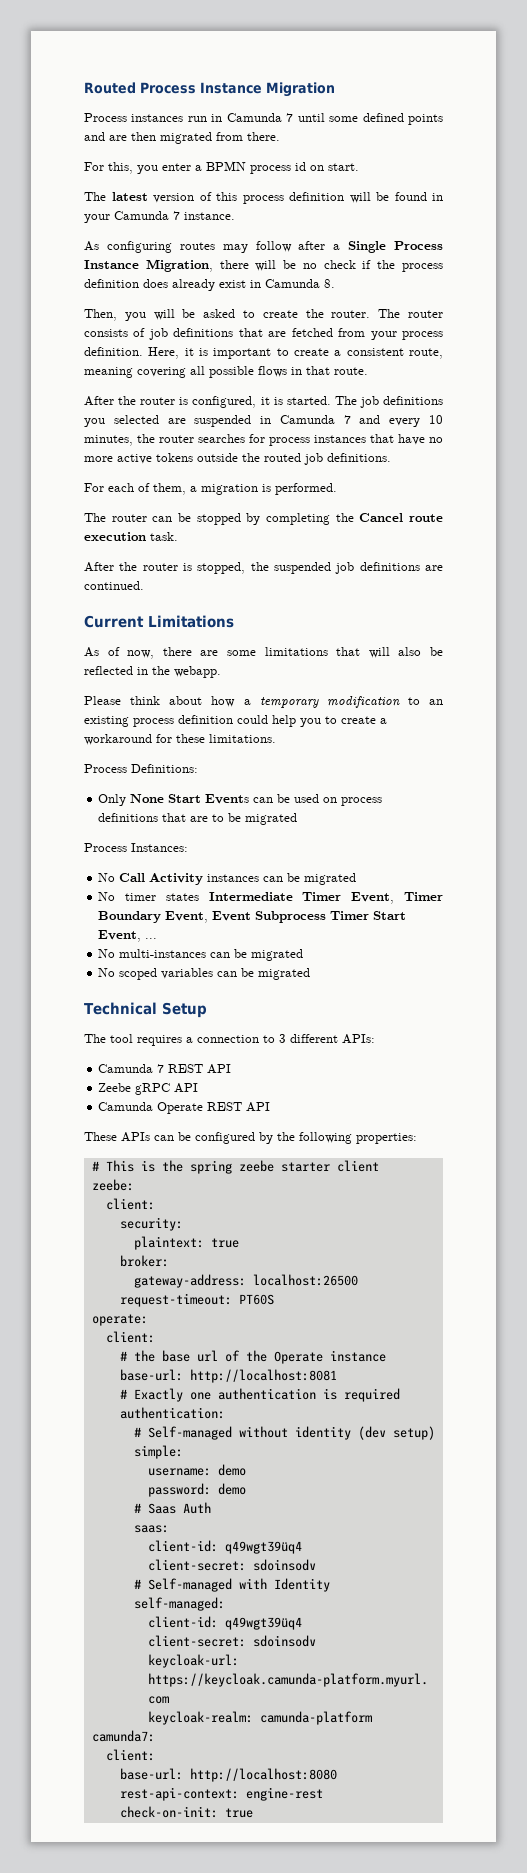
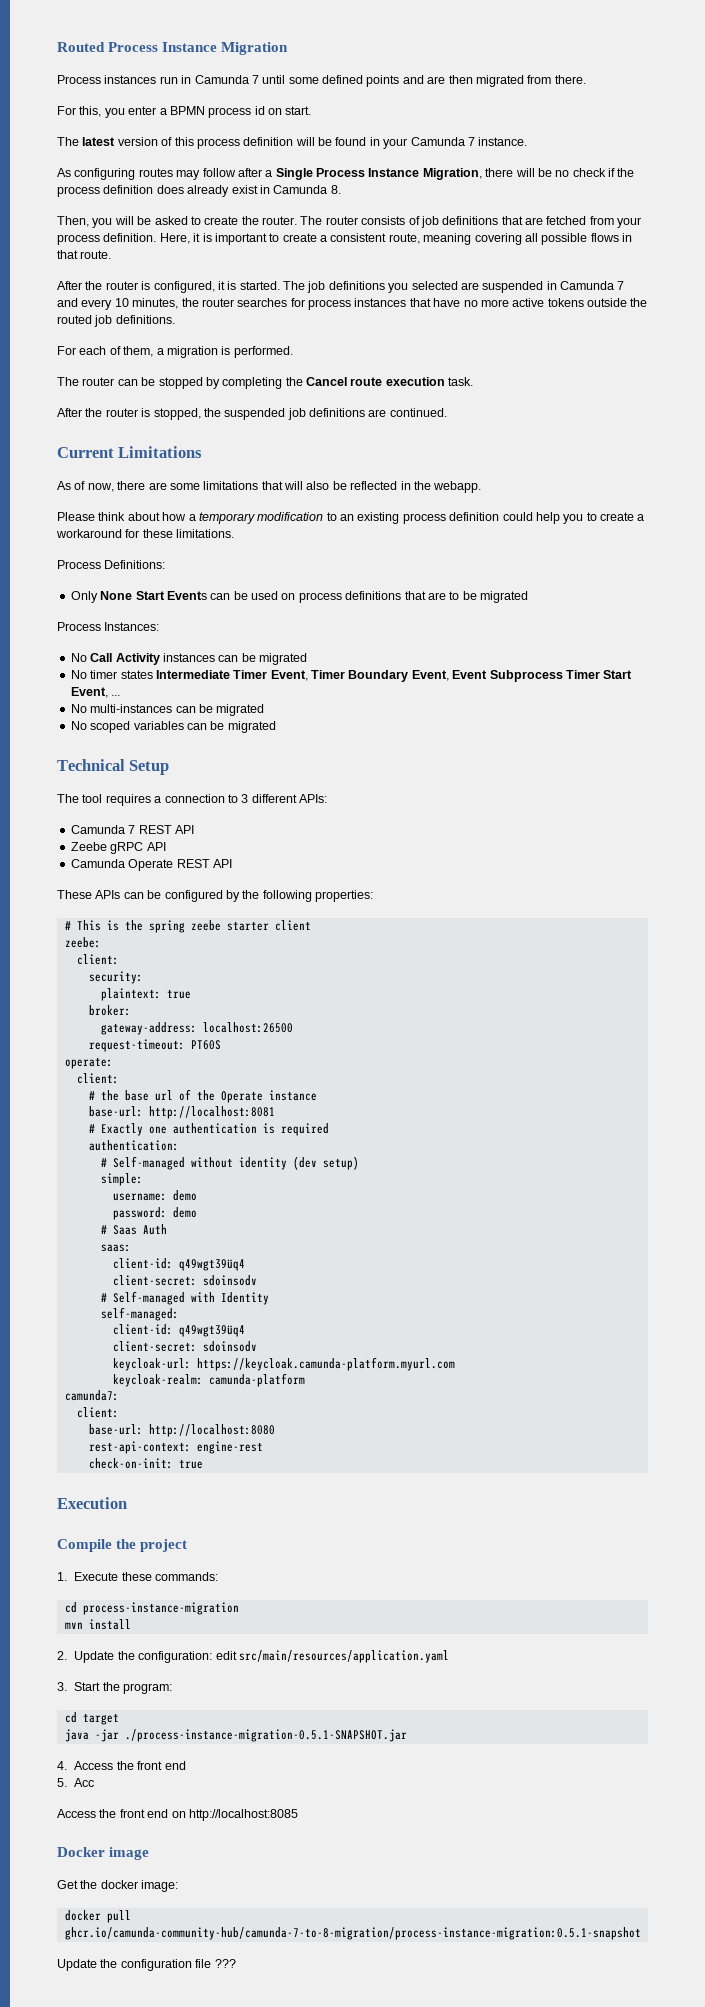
+ Execution
+ Compile the project
+ 1. Execute these commands:
+ cd process-instance-migration
+ mvn install
+ 2. Update the configuration: edit src/main/resources/application.yaml
+ 3. Start the program:
+ cd target
+ java -jar ./process-instance-migration-0.5.1-SNAPSHOT.jar
+ 4. Access the front end
+ 5. Acc
+ Access the front end on http://localhost:8085
+ Docker image
+ Get the docker image:
+ docker pull ghcr.io/camunda-community-hub/camunda-7-to-8-migration/process-instance-migration:0.5.1-snapshot
+ Update the configuration file ???

